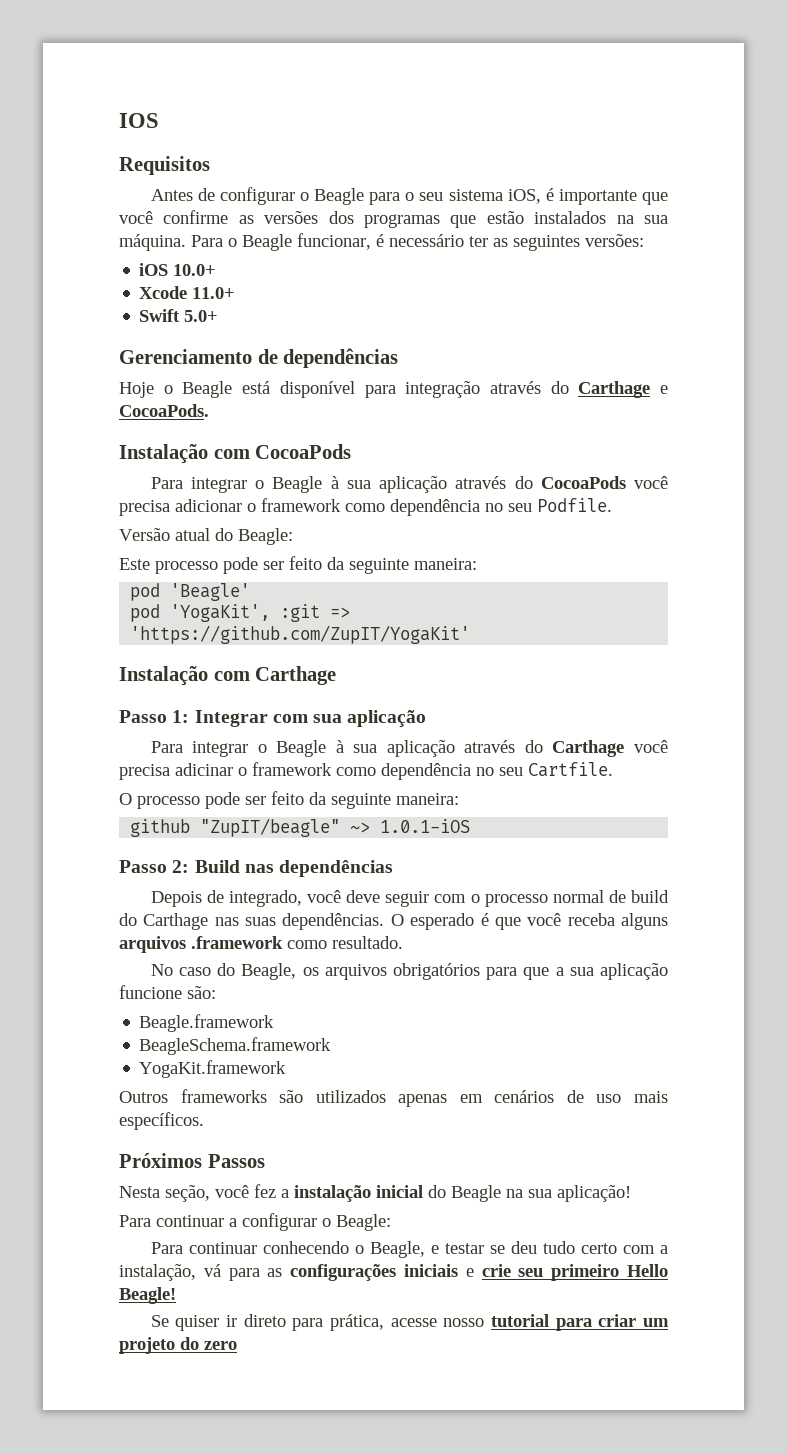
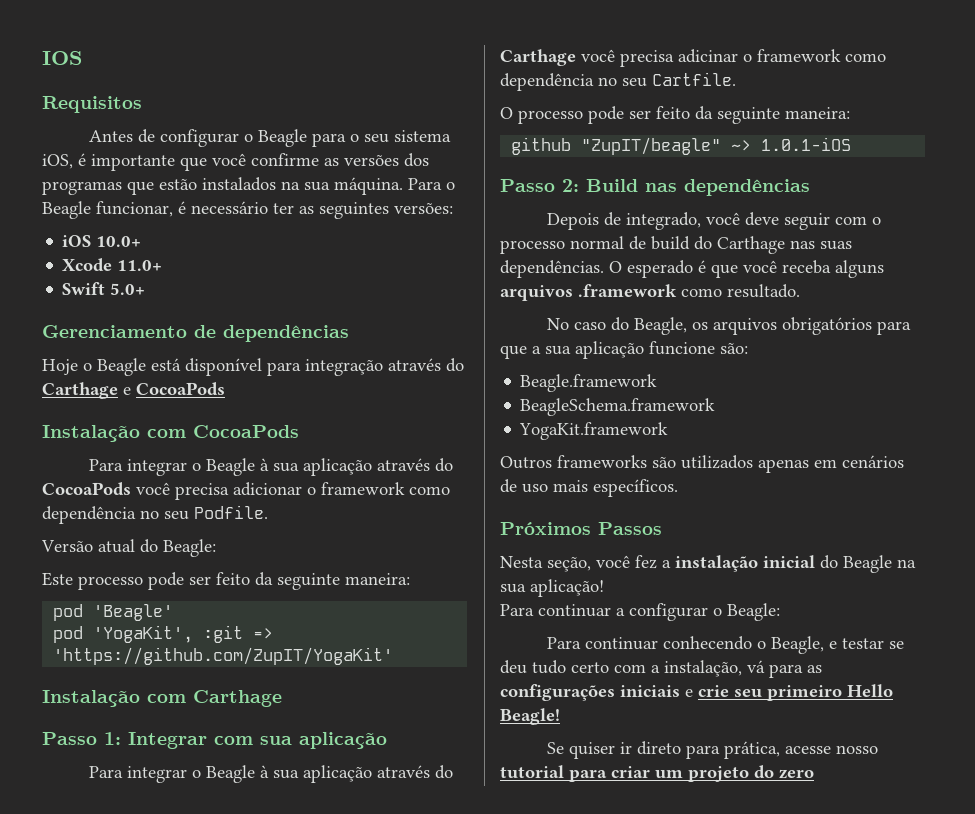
- Hoje o Beagle está disponível para integração através do Carthage e CocoaPods.
+ Hoje o Beagle está disponível para integração através do Carthage e CocoaPods

